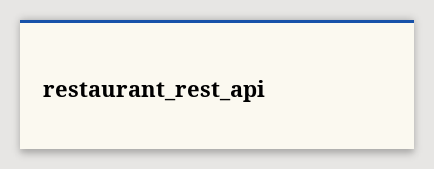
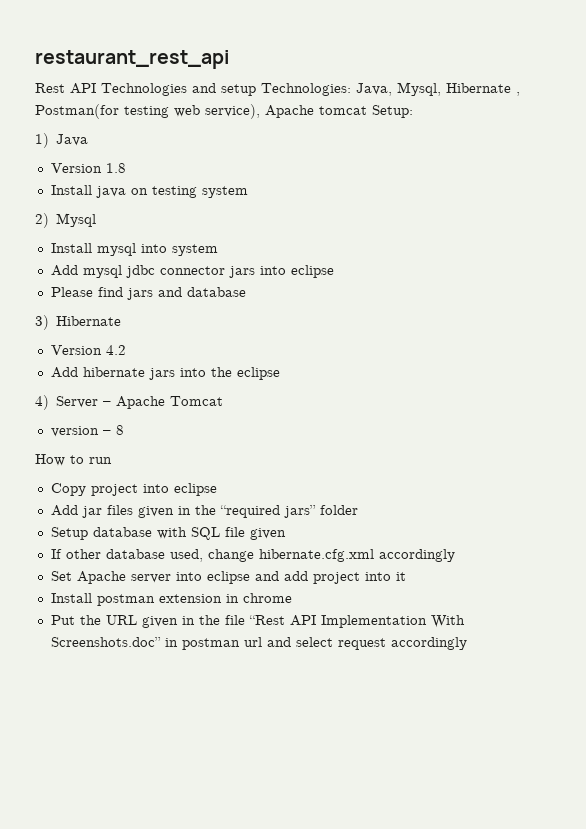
+ Rest API Technologies and setup Technologies: Java, Mysql, Hibernate , Postman(for testing web service), Apache tomcat Setup:
+ 1) Java
+ Version 1.8
+ Install java on testing system
+ 2) Mysql
+ Install mysql into system
+ Add mysql jdbc connector jars into eclipse
+ Please find jars and database
+ 3) Hibernate
+ Version 4.2
+ Add hibernate jars into the eclipse
+ 4) Server – Apache Tomcat
+ version – 8
+ How to run
+ Copy project into eclipse
+ Add jar files given in the “required jars” folder
+ Setup database with SQL file given
+ If other database used, change hibernate.cfg.xml accordingly
+ Set Apache server into eclipse and add project into it
+ Install postman extension in chrome
+ Put the URL given in the file “Rest API Implementation With Screenshots.doc” in postman url and select request accordingly

